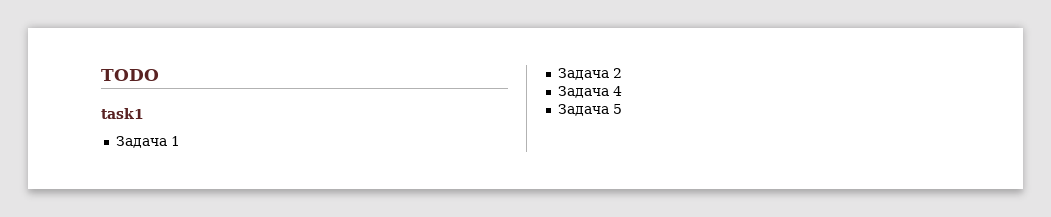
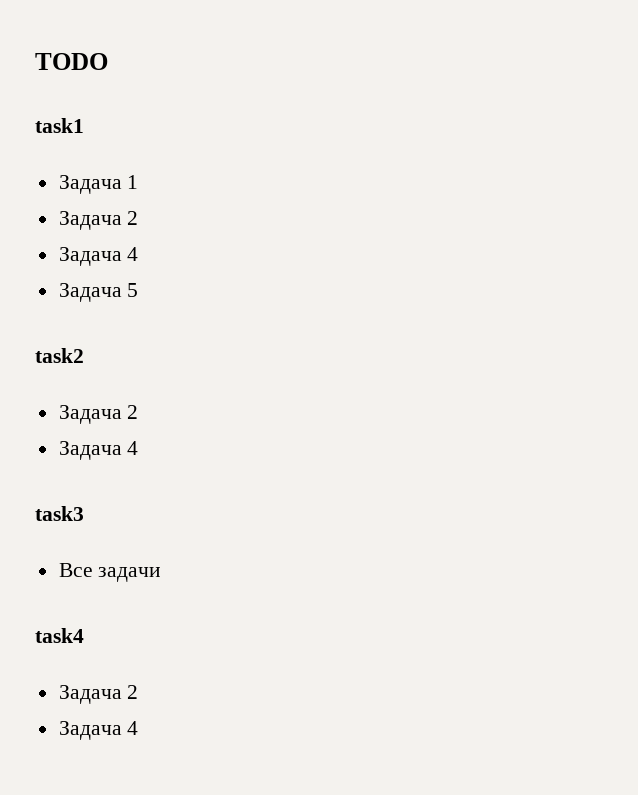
+ task2
+ Задача 2
+ Задача 4
+ task3
+ Все задачи
+ task4
+ Задача 2
+ Задача 4

